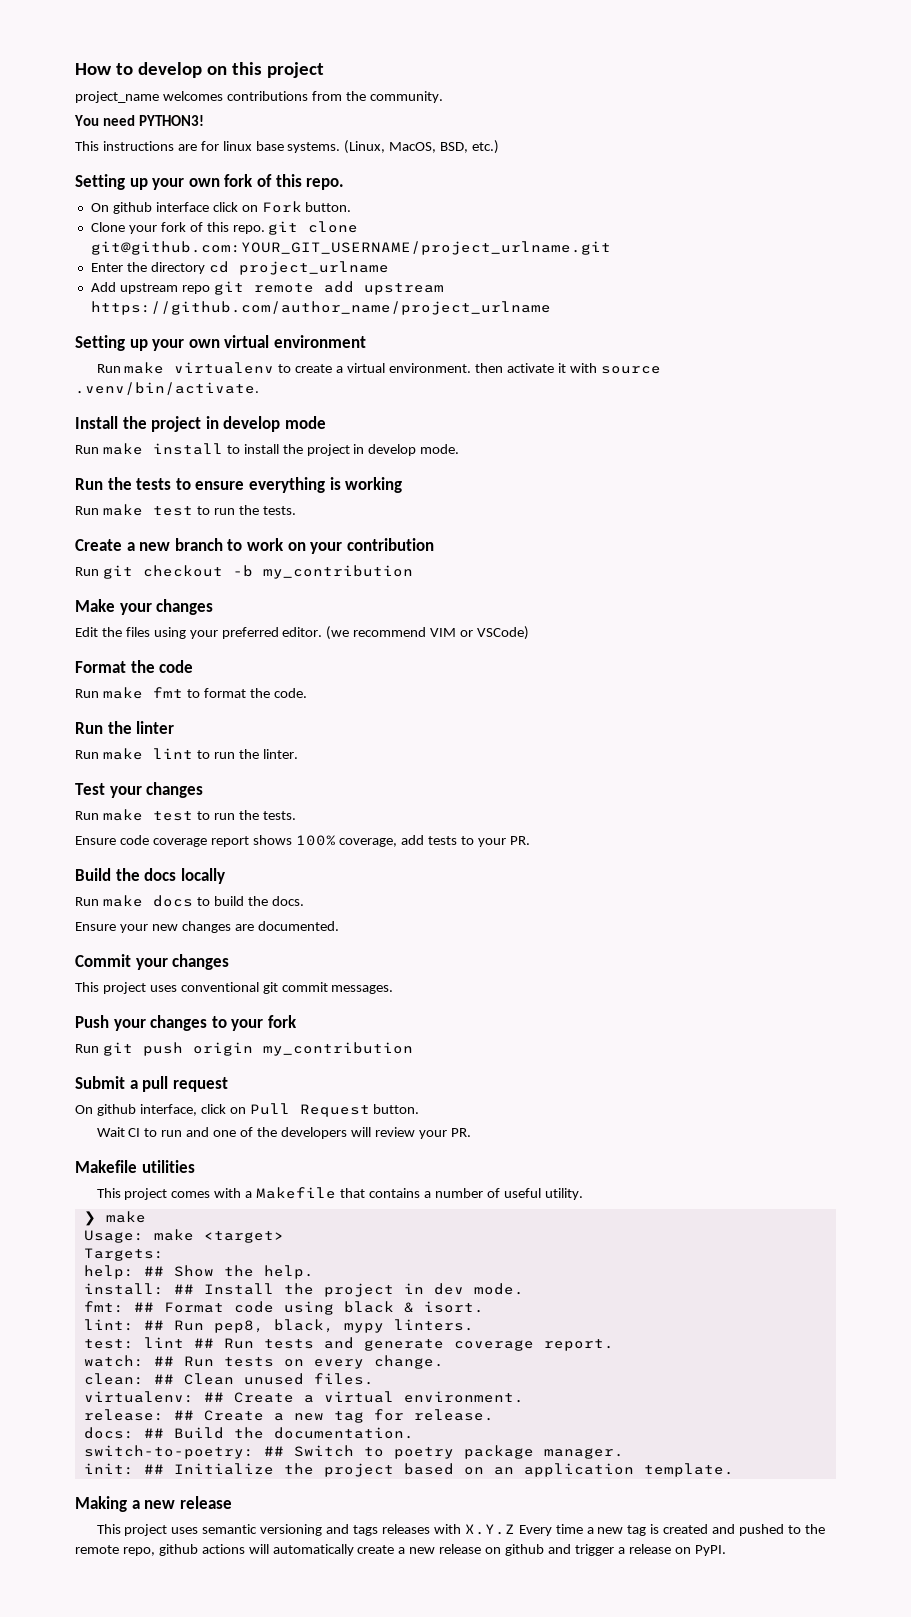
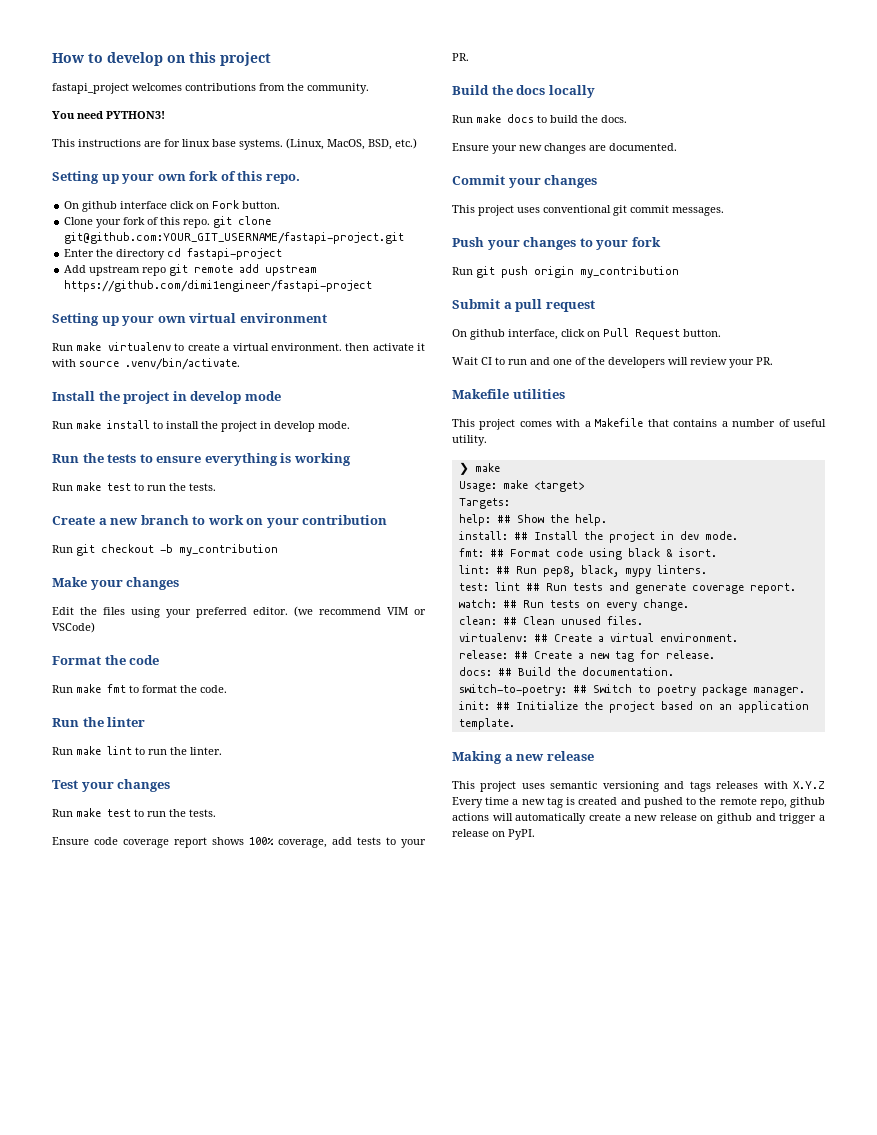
- project_name welcomes contributions from the community.
+ fastapi_project welcomes contributions from the community.
- Clone your fork of this repo. git clone git@github.com:YOUR_GIT_USERNAME/project_urlname.git
+ Clone your fork of this repo. git clone git@github.com:YOUR_GIT_USERNAME/fastapi-project.git
- Enter the directory cd project_urlname
+ Enter the directory cd fastapi-project
- Add upstream repo git remote add upstream https://github.com/author_name/project_urlname
+ Add upstream repo git remote add upstream https://github.com/dimi1engineer/fastapi-project

